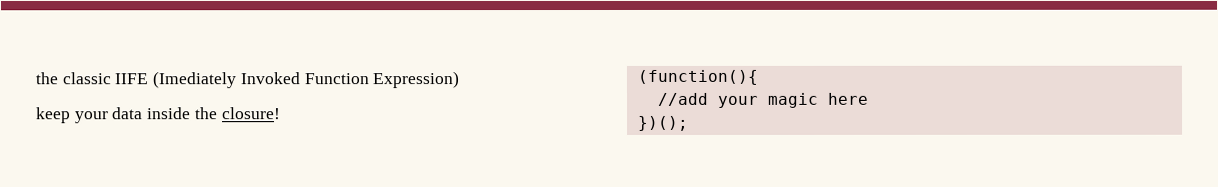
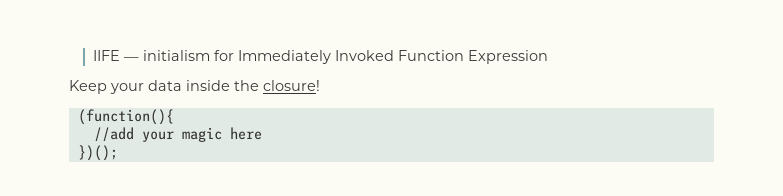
- the classic IIFE (Imediately Invoked Function Expression)
- keep your data inside the closure!
+ IIFE — initialism for Immediately Invoked Function Expression
+ Keep your data inside the closure!

